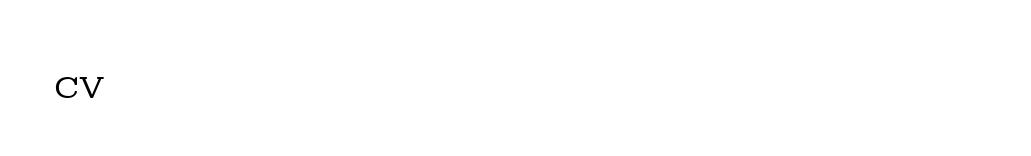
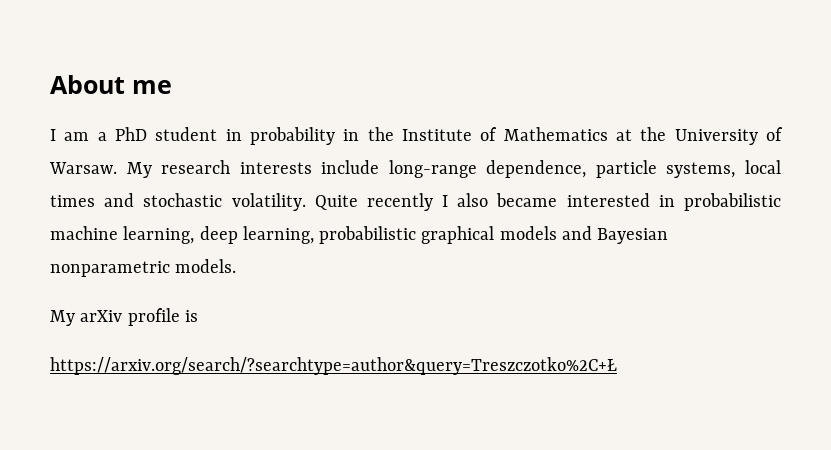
- CV
+ About me
+ I am a PhD student in probability in the Institute of Mathematics at the University of Warsaw. My research interests include long-range dependence, particle systems, local times and stochastic volatility. Quite recently I also became interested in probabilistic machine learning, deep learning, probabilistic graphical models and Bayesian nonparametric models.
+ My arXiv profile is
+ https://arxiv.org/search/?searchtype=author&query=Treszczotko%2C+Ł

